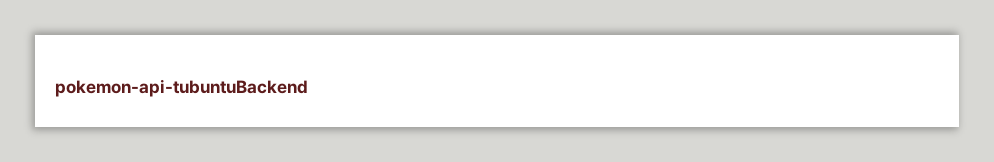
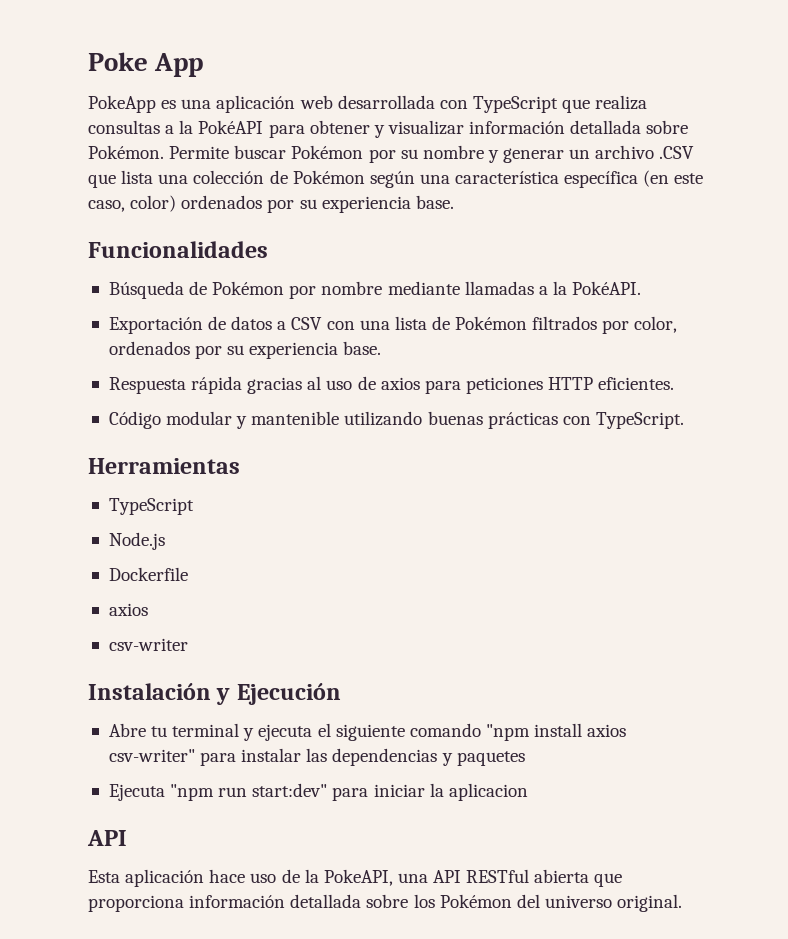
- pokemon-api-tubuntuBackend
+ Poke App
+ PokeApp es una aplicación web desarrollada con TypeScript que realiza consultas a la PokéAPI para obtener y visualizar información detallada sobre Pokémon. Permite buscar Pokémon por su nombre y generar un archivo .CSV que lista una colección de Pokémon según una característica específica (en este caso, color) ordenados por su experiencia base.
+ Funcionalidades
+ Búsqueda de Pokémon por nombre mediante llamadas a la PokéAPI.
+ Exportación de datos a CSV con una lista de Pokémon filtrados por color, ordenados por su experiencia base.
+ Respuesta rápida gracias al uso de axios para peticiones HTTP eficientes.
+ Código modular y mantenible utilizando buenas prácticas con TypeScript.
+ Herramientas
+ TypeScript
+ Node.js
+ Dockerfile
+ axios
+ csv-writer
+ Instalación y Ejecución
+ Abre tu terminal y ejecuta el siguiente comando "npm install axios csv-writer" para instalar las dependencias y paquetes
+ Ejecuta "npm run start:dev" para iniciar la aplicacion
+ API
+ Esta aplicación hace uso de la PokeAPI, una API RESTful abierta que proporciona información detallada sobre los Pokémon del universo original.

